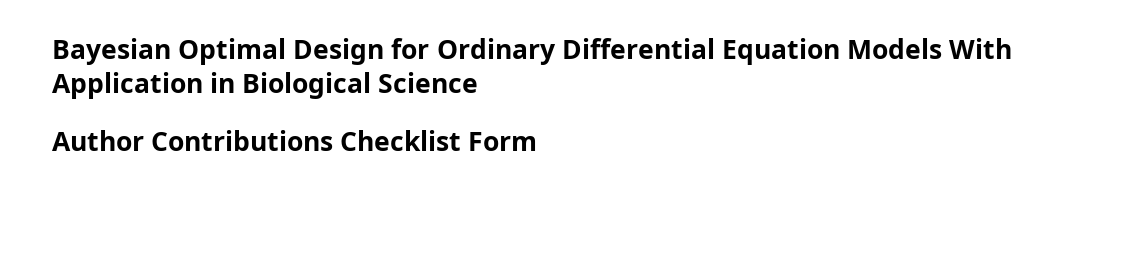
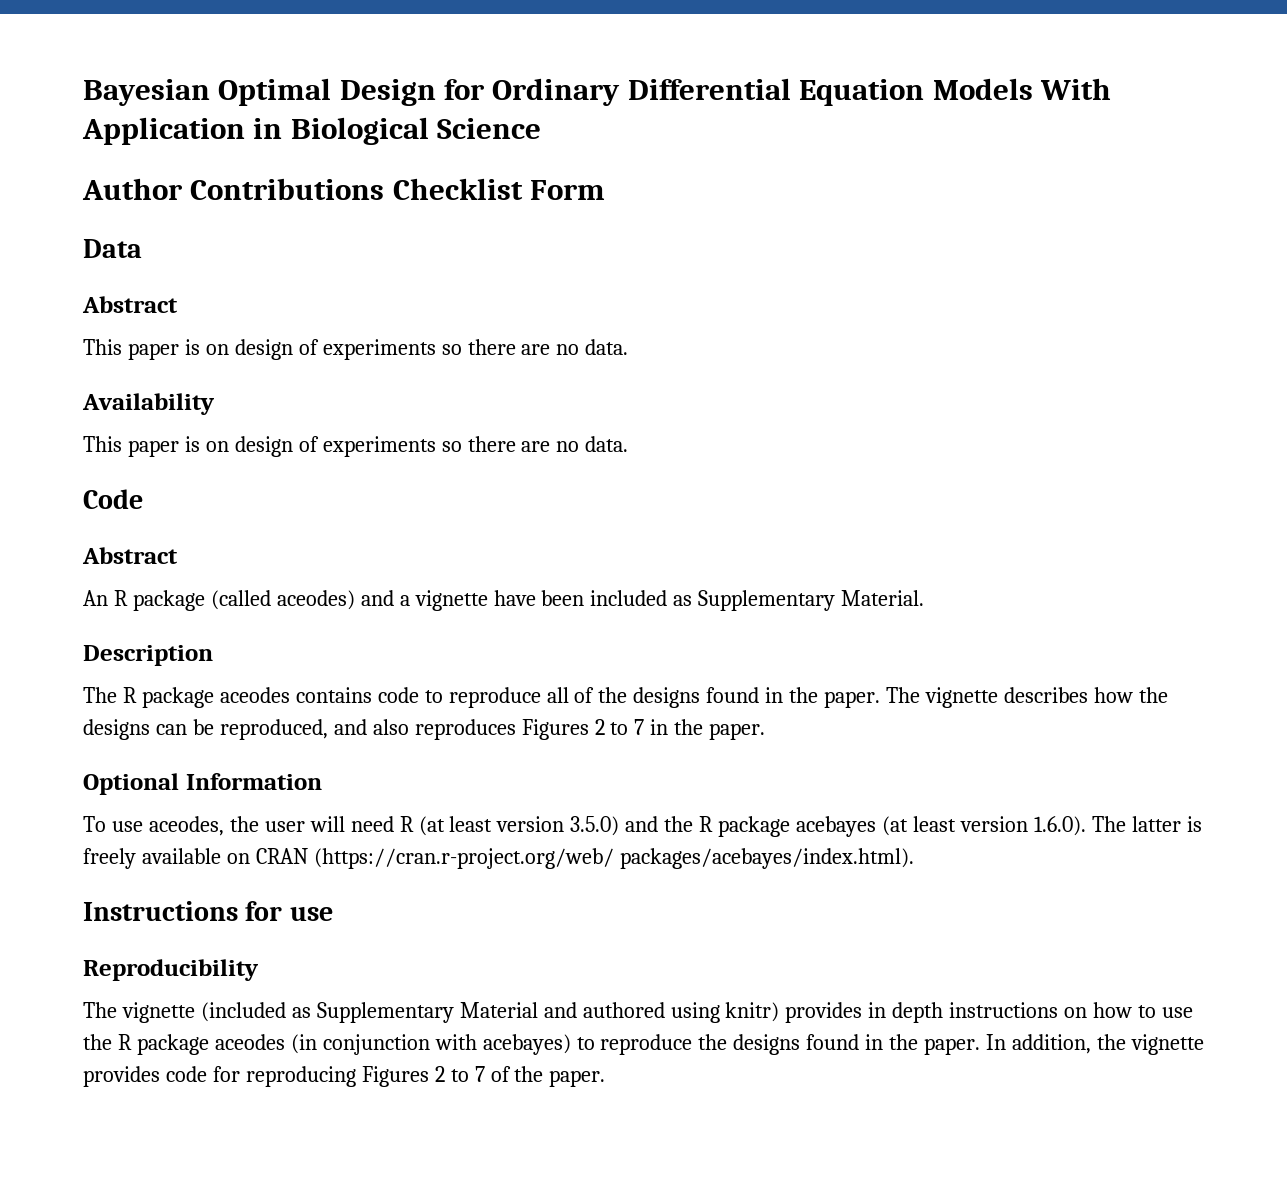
+ Data
+ Abstract
+ This paper is on design of experiments so there are no data.
+ Availability
+ This paper is on design of experiments so there are no data.
+ Code
+ Abstract
+ An R package (called aceodes) and a vignette have been included as Supplementary Material.
+ Description
+ The R package aceodes contains code to reproduce all of the designs found in the paper. The vignette describes how the designs can be reproduced, and also reproduces Figures 2 to 7 in the paper.
+ Optional Information
+ To use aceodes, the user will need R (at least version 3.5.0) and the R package acebayes (at least version 1.6.0). The latter is freely available on CRAN (https://cran.r-project.org/web/ packages/acebayes/index.html).
+ Instructions for use
+ Reproducibility
+ The vignette (included as Supplementary Material and authored using knitr) provides in depth instructions on how to use the R package aceodes (in conjunction with acebayes) to reproduce the designs found in the paper. In addition, the vignette provides code for reproducing Figures 2 to 7 of the paper.

